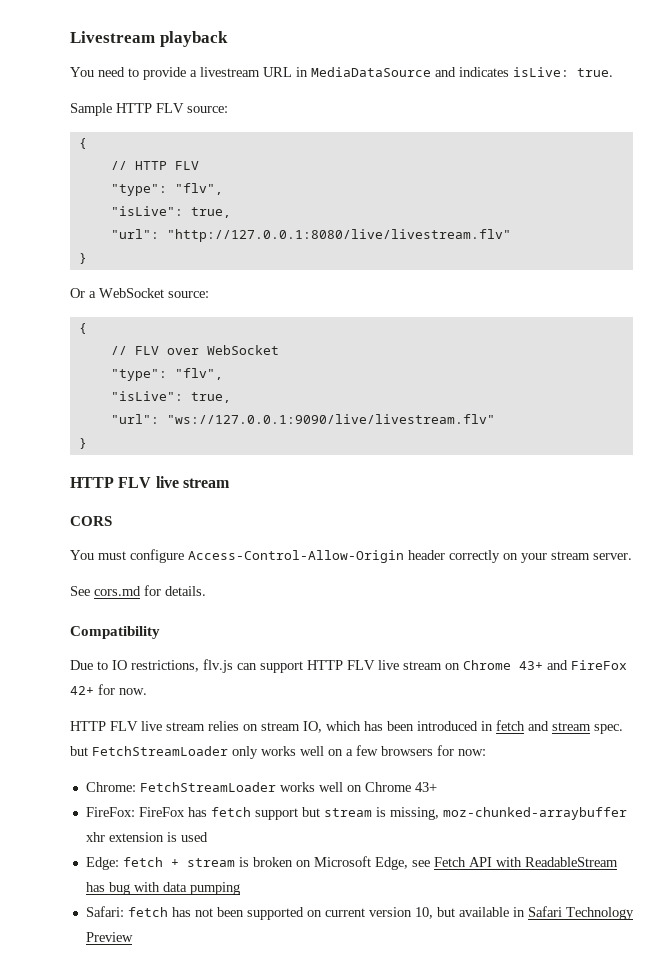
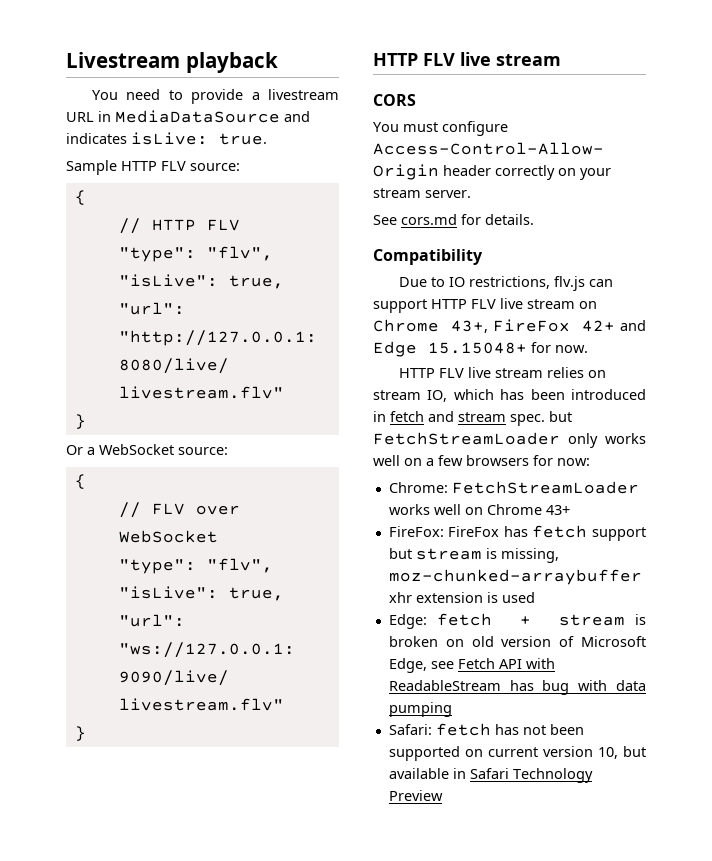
- Due to IO restrictions, flv.js can support HTTP FLV live stream on Chrome 43+ and FireFox 42+ for now.
+ Due to IO restrictions, flv.js can support HTTP FLV live stream on Chrome 43+, FireFox 42+ and Edge 15.15048+ for now.
- Edge: fetch + stream is broken on Microsoft Edge, see Fetch API with ReadableStream has bug with data pumping
+ Edge: fetch + stream is broken on old version of Microsoft Edge, see Fetch API with ReadableStream has bug with data pumping

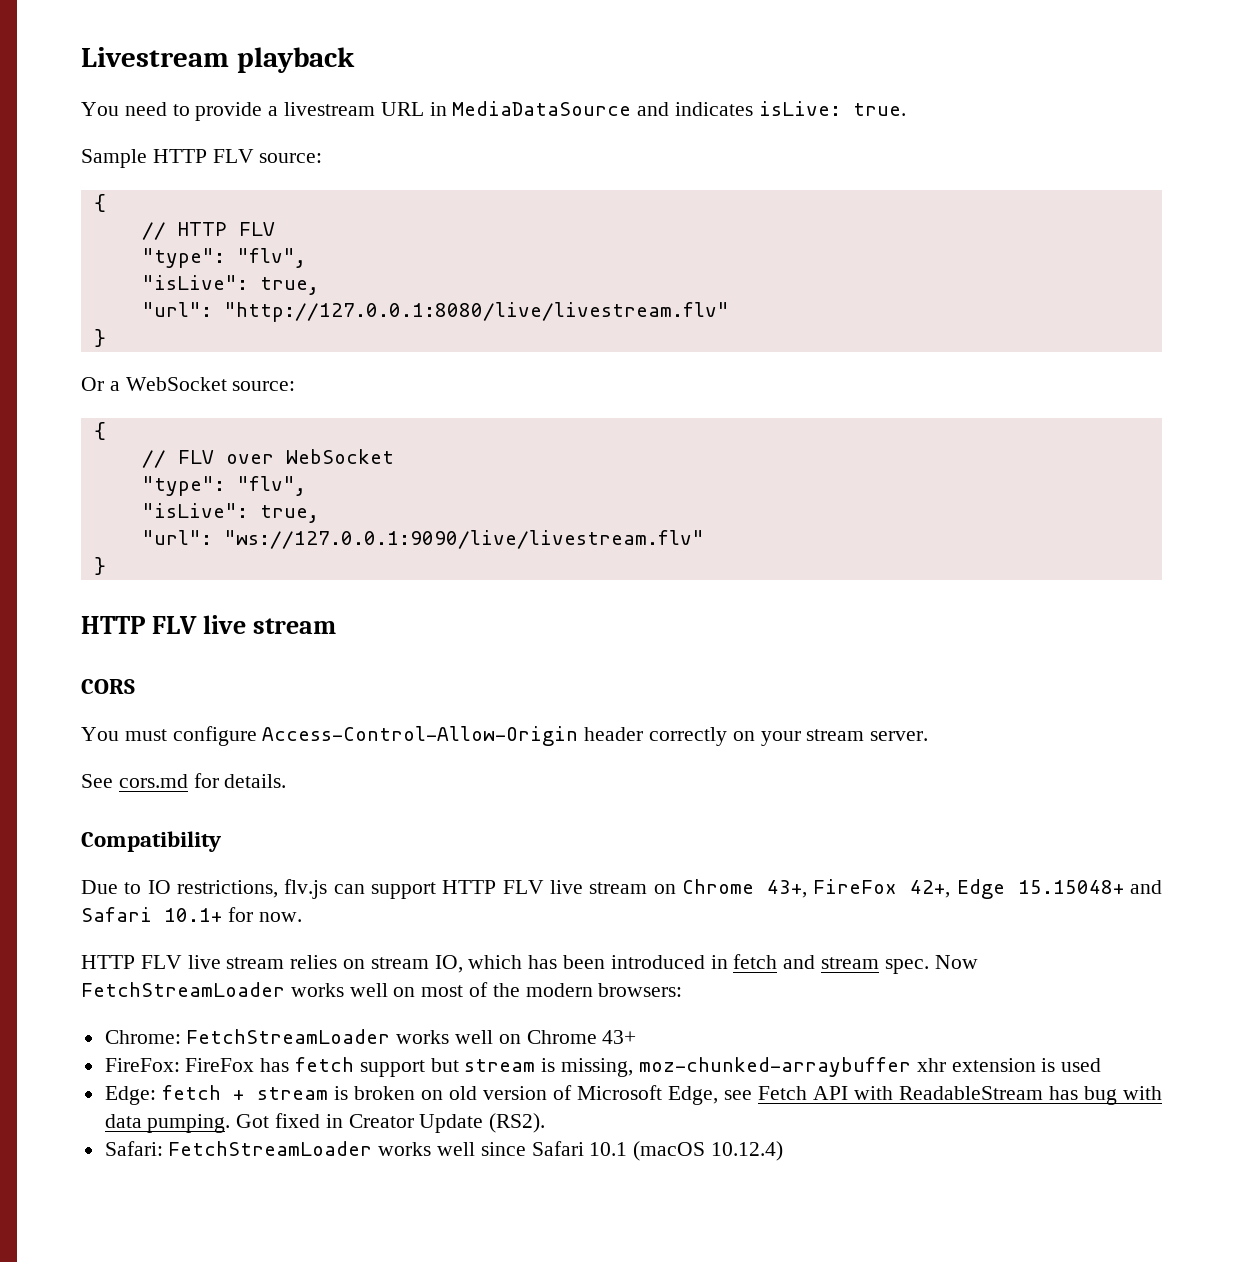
- Due to IO restrictions, flv.js can support HTTP FLV live stream on Chrome 43+, FireFox 42+ and Edge 15.15048+ for now.
+ Due to IO restrictions, flv.js can support HTTP FLV live stream on Chrome 43+, FireFox 42+, Edge 15.15048+ and Safari 10.1+ for now.
- HTTP FLV live stream relies on stream IO, which has been introduced in fetch and stream spec. but FetchStreamLoader only works well on a few browsers for now:
+ HTTP FLV live stream relies on stream IO, which has been introduced in fetch and stream spec. Now FetchStreamLoader works well on most of the modern browsers:
- Edge: fetch + stream is broken on old version of Microsoft Edge, see Fetch API with ReadableStream has bug with data pumping
- Safari: fetch has not been supported on current version 10, but available in Safari Technology Preview
+ Edge: fetch + stream is broken on old version of Microsoft Edge, see Fetch API with ReadableStream has bug with data pumping. Got fixed in Creator Update (RS2).
+ Safari: FetchStreamLoader works well since Safari 10.1 (macOS 10.12.4)

